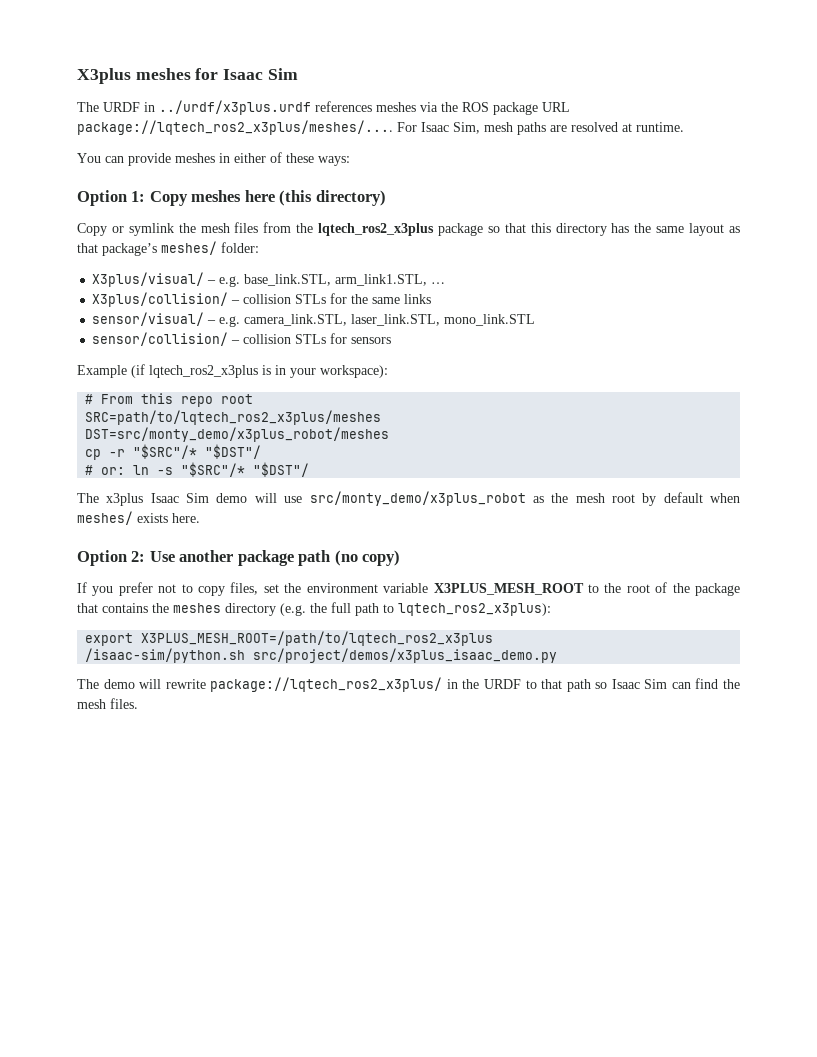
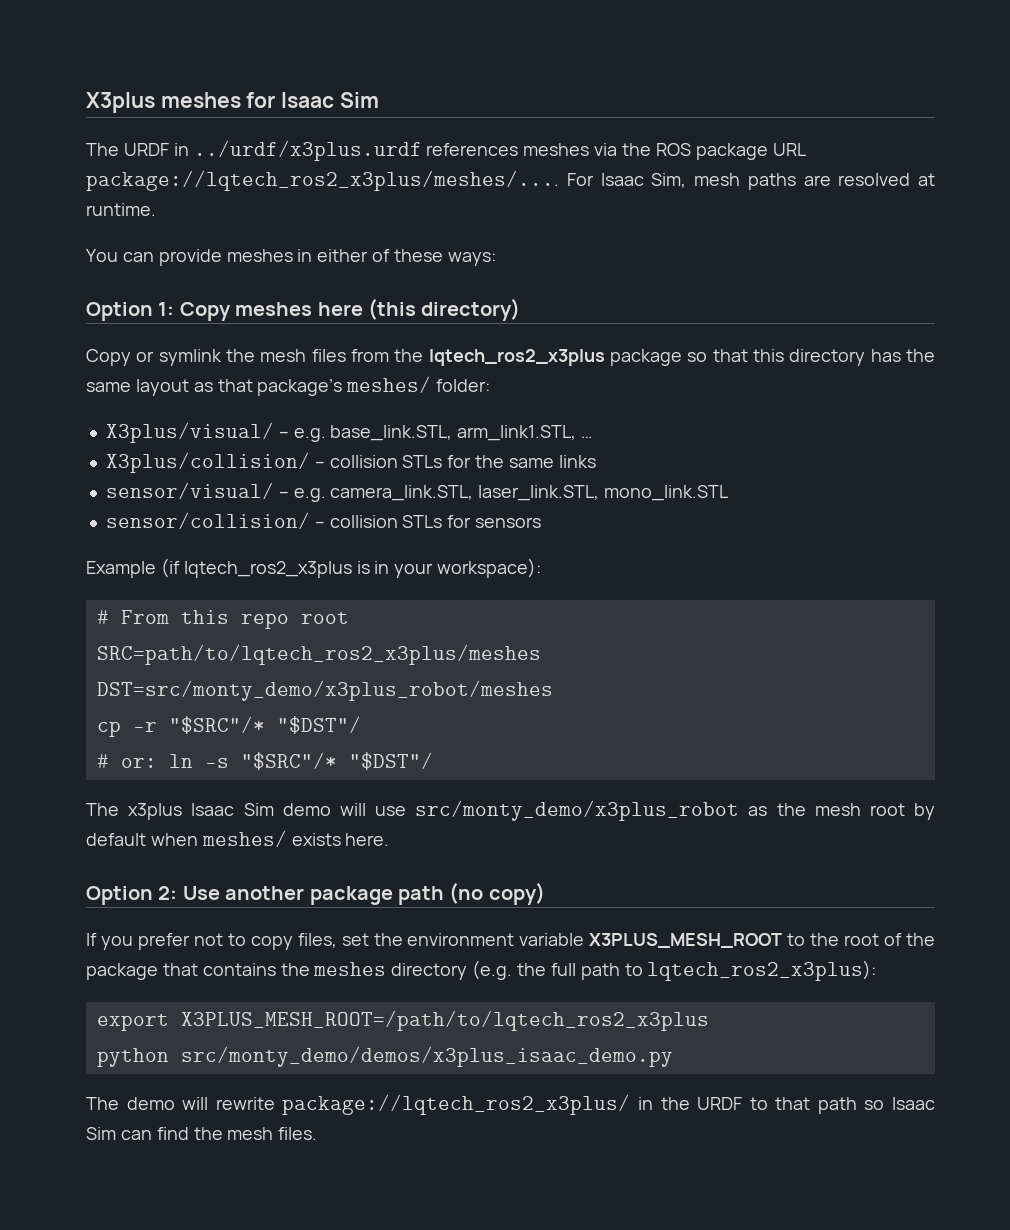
- /isaac-sim/python.sh src/project/demos/x3plus_isaac_demo.py
+ python src/monty_demo/demos/x3plus_isaac_demo.py

